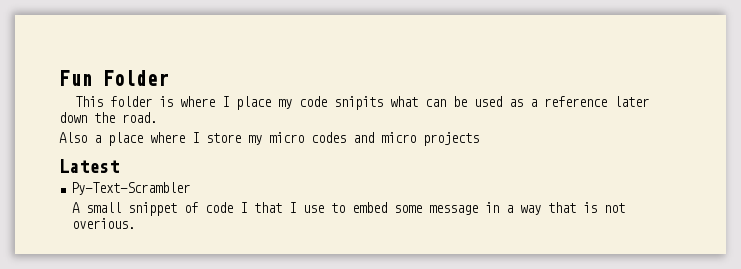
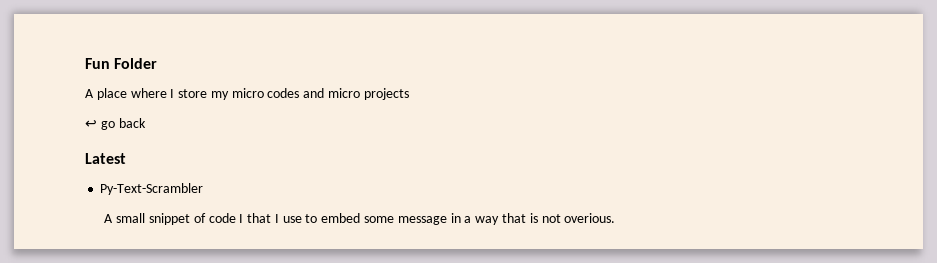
- This folder is where I place my code snipits what can be used as a reference later down the road.
- Also a place where I store my micro codes and micro projects
+ A place where I store my micro codes and micro projects
+ ↩ go back

